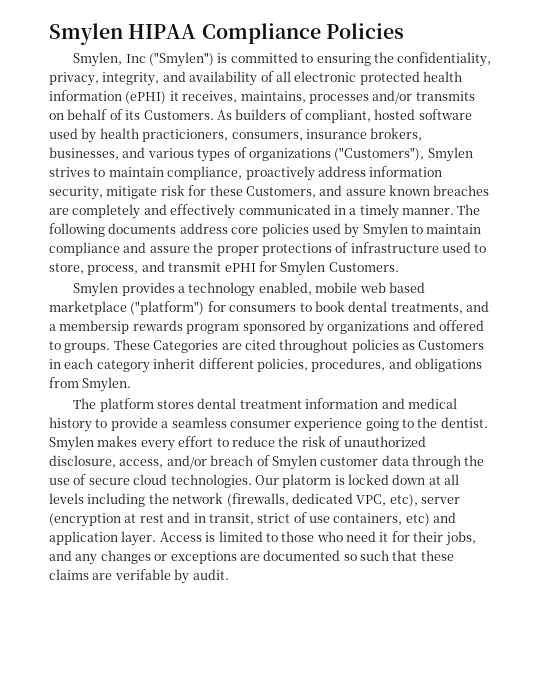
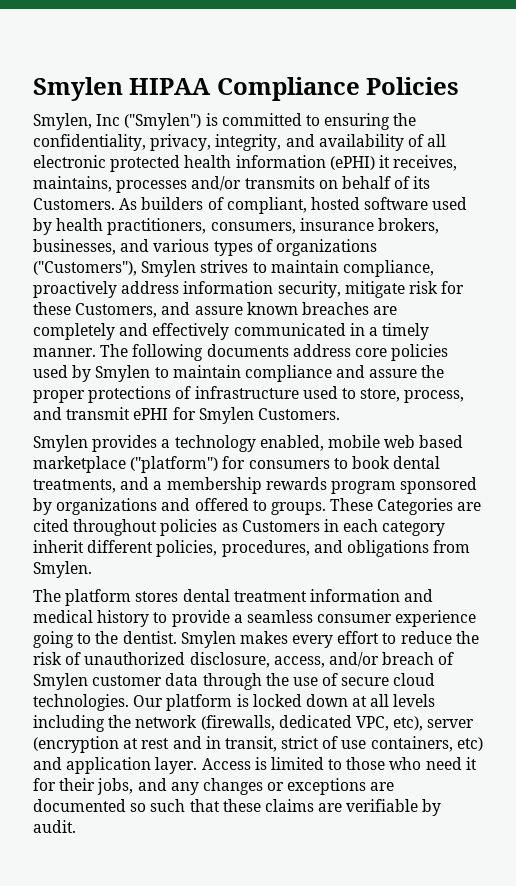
- As builders of compliant, hosted software used by health practicioners, consumers, insurance brokers, businesses, and various types of organizations ("Customers"), Smylen strives to maintain compliance, proactively address information security, mitigate risk for these Customers, and assure known breaches are completely and effectively communicated in a timely manner.
+ As builders of compliant, hosted software used by health practitioners, consumers, insurance brokers, businesses, and various types of organizations ("Customers"), Smylen strives to maintain compliance, proactively address information security, mitigate risk for these Customers, and assure known breaches are completely and effectively communicated in a timely manner.
- Smylen provides a technology enabled, mobile web based marketplace ("platform") for consumers to book dental treatments, and a membersip rewards program sponsored by organizations and offered to groups.
+ Smylen provides a technology enabled, mobile web based marketplace ("platform") for consumers to book dental treatments, and a membership rewards program sponsored by organizations and offered to groups.
- Our platorm is locked down at all levels including the network (firewalls, dedicated VPC, etc), server (encryption at rest and in transit, strict of use containers, etc) and application layer.
+ Our platform is locked down at all levels including the network (firewalls, dedicated VPC, etc), server (encryption at rest and in transit, strict of use containers, etc) and application layer.
- Access is limited to those who need it for their jobs, and any changes or exceptions are documented so such that these claims are verifable by audit.
+ Access is limited to those who need it for their jobs, and any changes or exceptions are documented so such that these claims are verifiable by audit.

